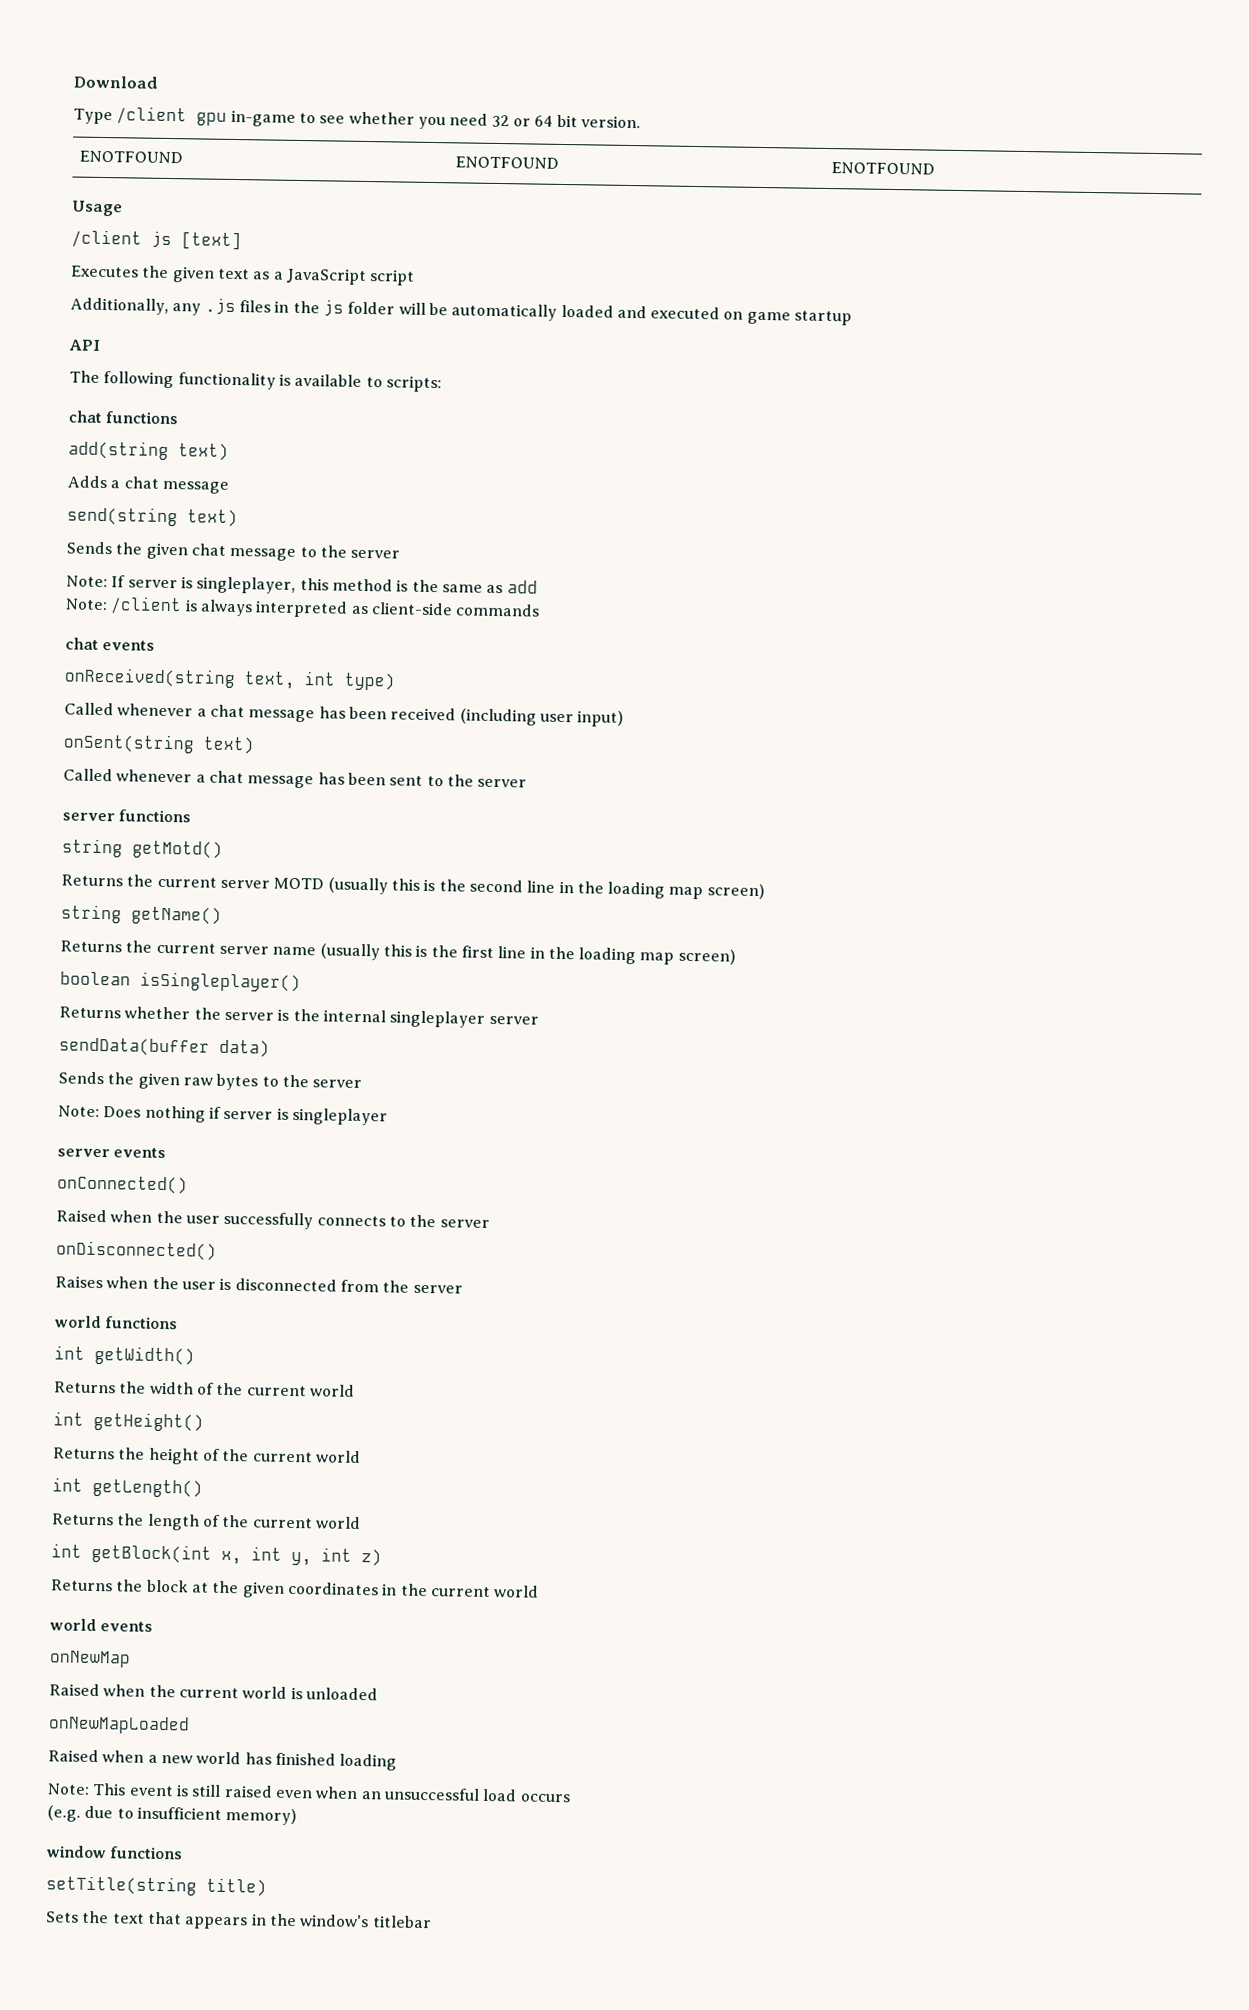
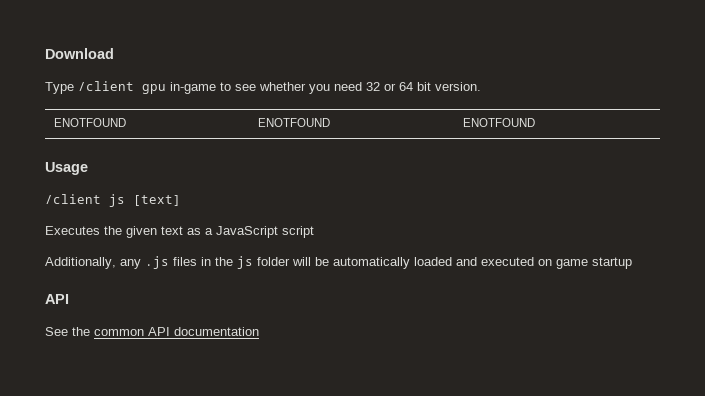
- The following functionality is available to scripts:
- chat functions
- add(string text)
- Adds a chat message
- send(string text)
- Sends the given chat message to the server
- Note: If server is singleplayer, this method is the same as add
- Note: /client is always interpreted as client-side commands
- chat events
- onReceived(string text, int type)
- Called whenever a chat message has been received (including user input)
- onSent(string text)
- Called whenever a chat message has been sent to the server
- server functions
- string getMotd()
- Returns the current server MOTD (usually this is the second line in the loading map screen)
- string getName()
- Returns the current server name (usually this is the first line in the loading map screen)
- boolean isSingleplayer()
- Returns whether the server is the internal singleplayer server
- sendData(buffer data)
- Sends the given raw bytes to the server
- Note: Does nothing if server is singleplayer
- server events
- onConnected()
- Raised when the user successfully connects to the server
- onDisconnected()
- Raises when the user is disconnected from the server
- world functions
- int getWidth()
- Returns the width of the current world
- int getHeight()
- Returns the height of the current world
- int getLength()
- Returns the length of the current world
- int getBlock(int x, int y, int z)
- Returns the block at the given coordinates in the current world
- world events
- onNewMap
- Raised when the current world is unloaded
- onNewMapLoaded
- Raised when a new world has finished loading
- Note: This event is still raised even when an unsuccessful load occurs
- (e.g. due to insufficient memory)
- window functions
- setTitle(string title)
- Sets the text that appears in the window's titlebar
+ See the common API documentation

